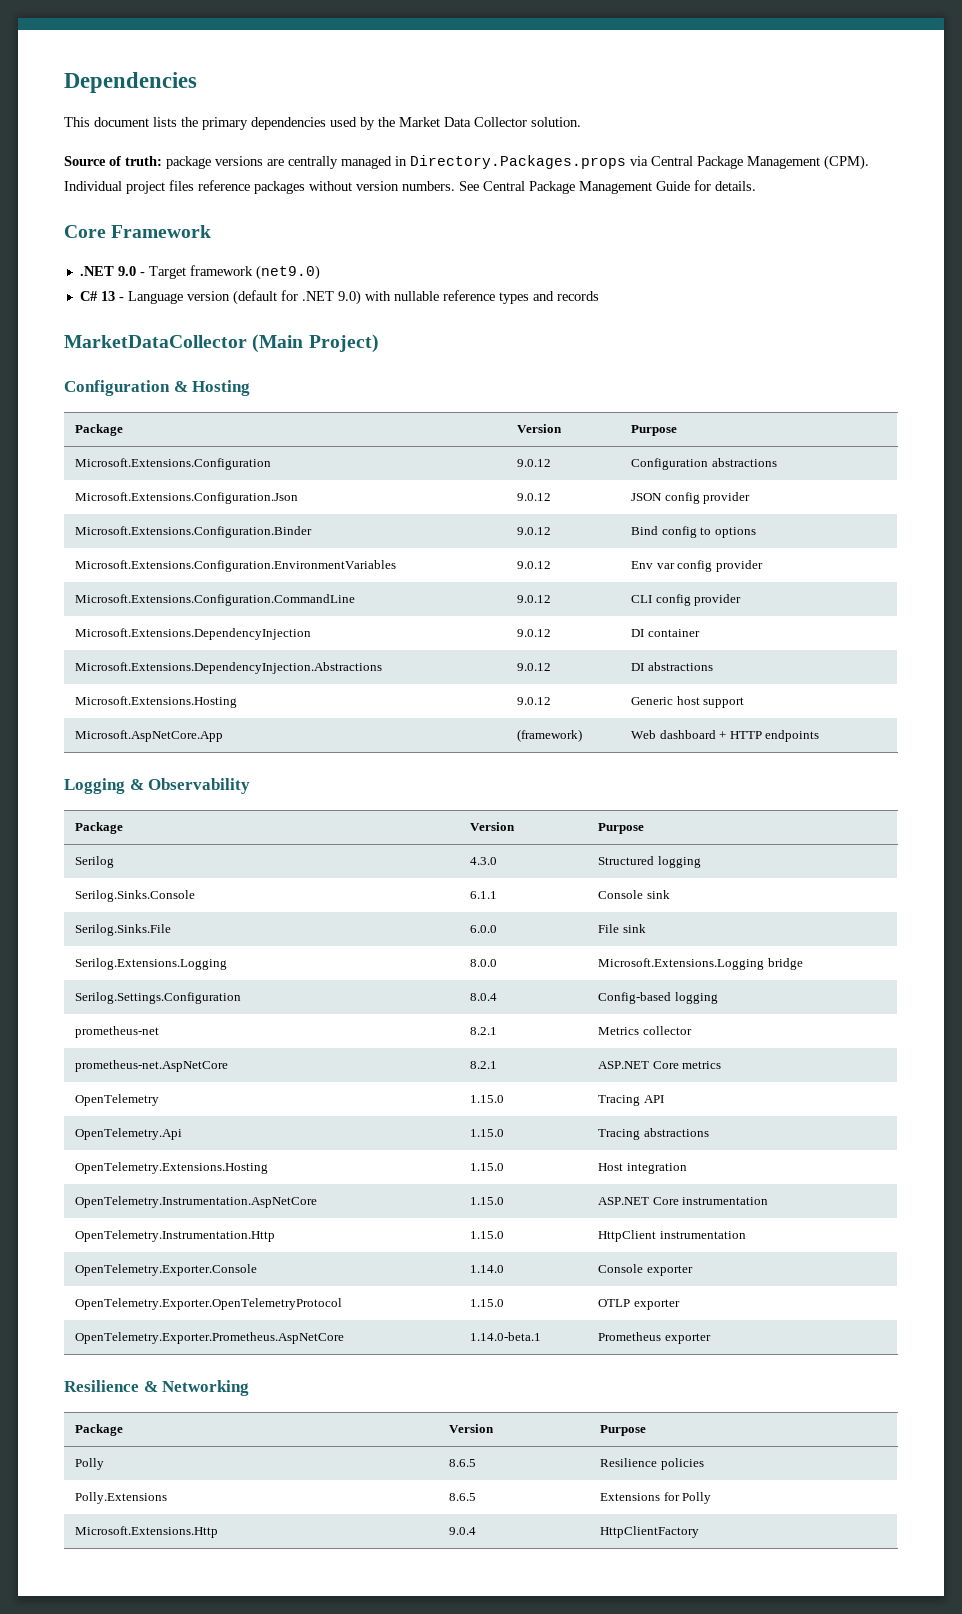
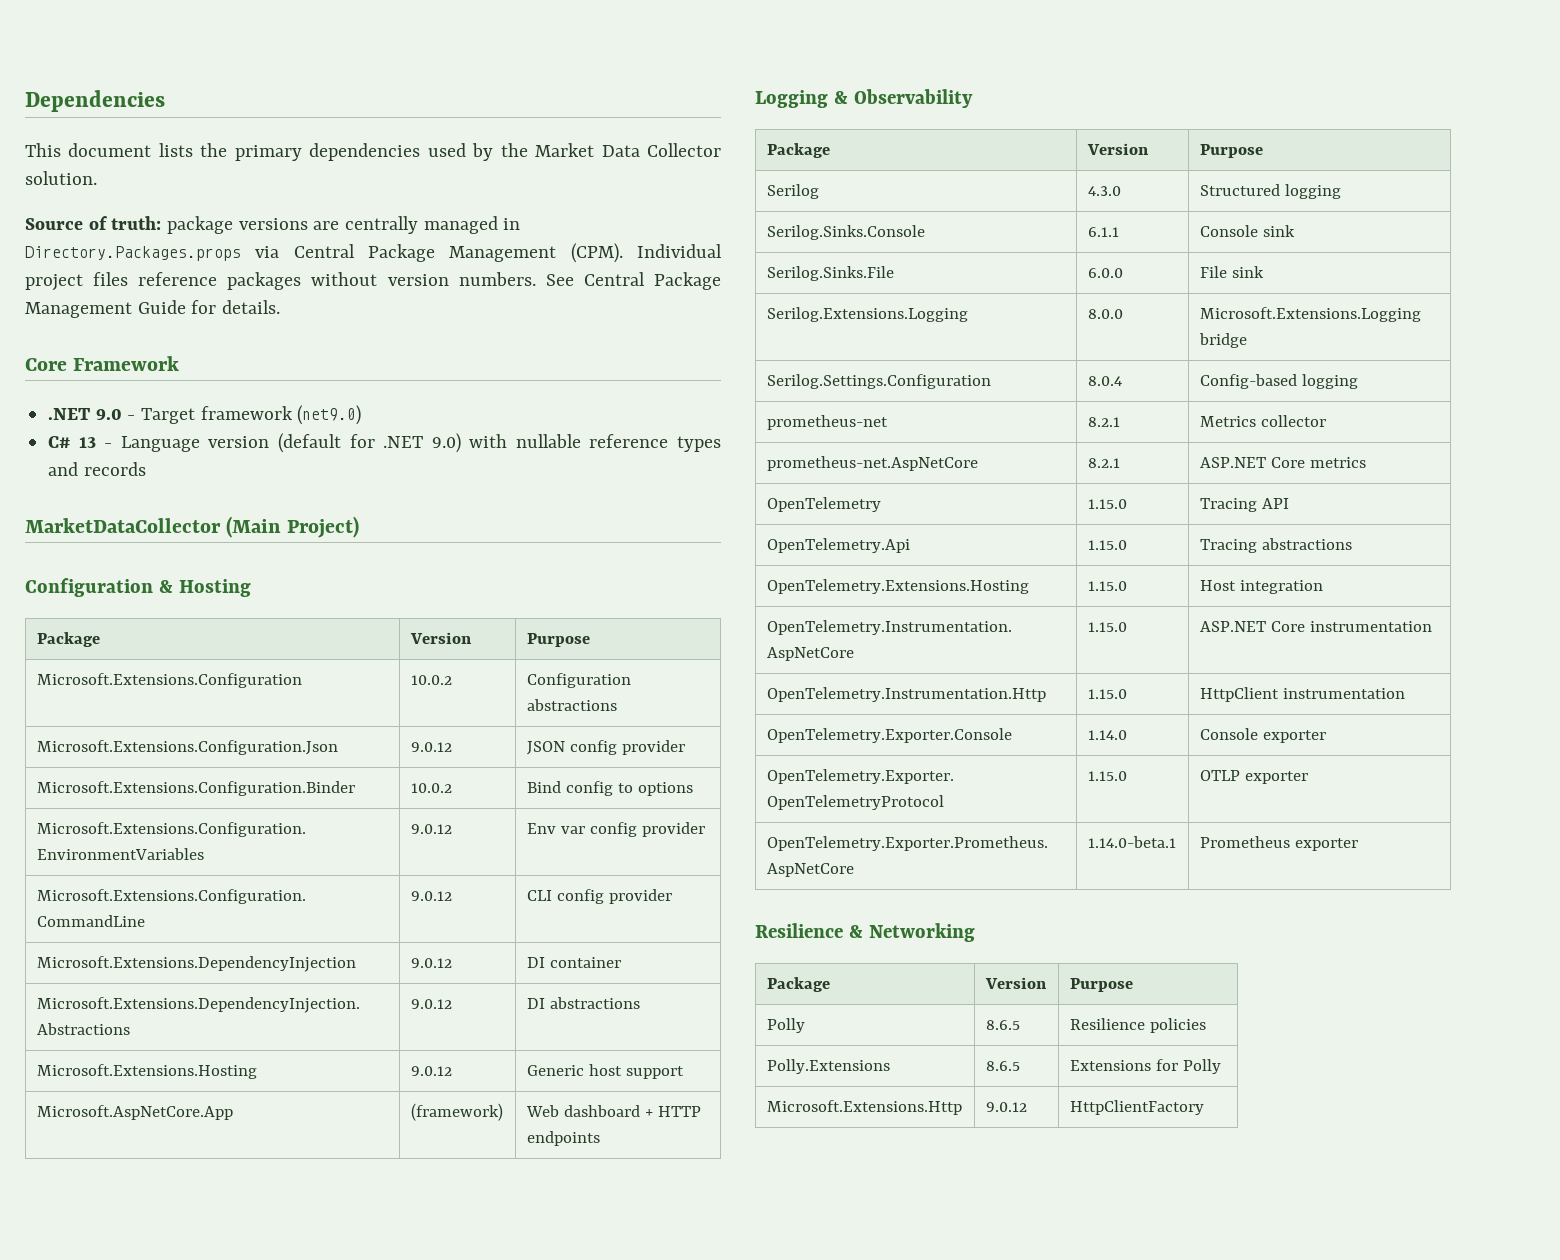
- Microsoft.Extensions.Configuration | 9.0.12 | Configuration abstractions
+ Microsoft.Extensions.Configuration | 10.0.2 | Configuration abstractions
- Microsoft.Extensions.Configuration.Binder | 9.0.12 | Bind config to options
+ Microsoft.Extensions.Configuration.Binder | 10.0.2 | Bind config to options
- Microsoft.Extensions.Http | 9.0.4 | HttpClientFactory
+ Microsoft.Extensions.Http | 9.0.12 | HttpClientFactory

